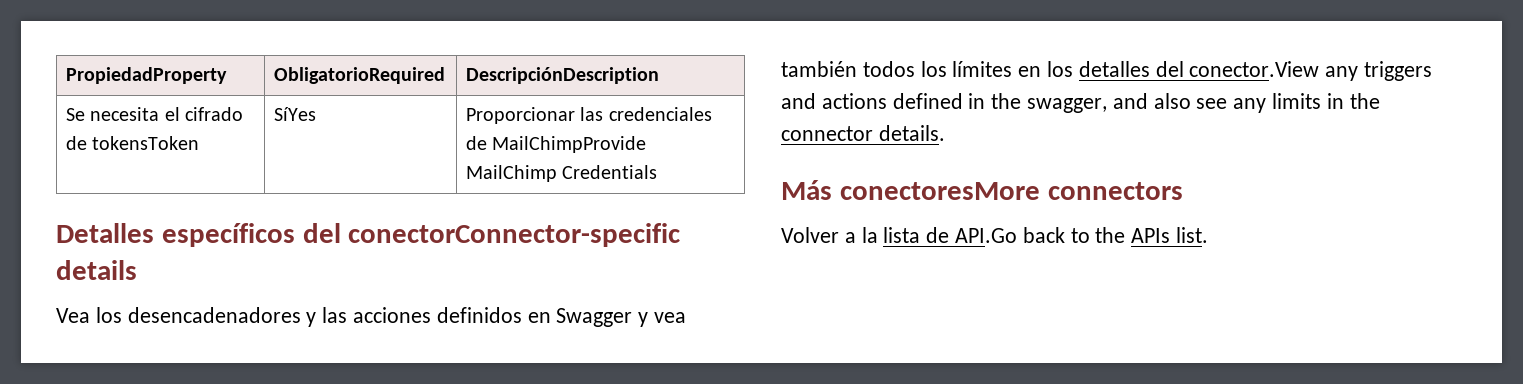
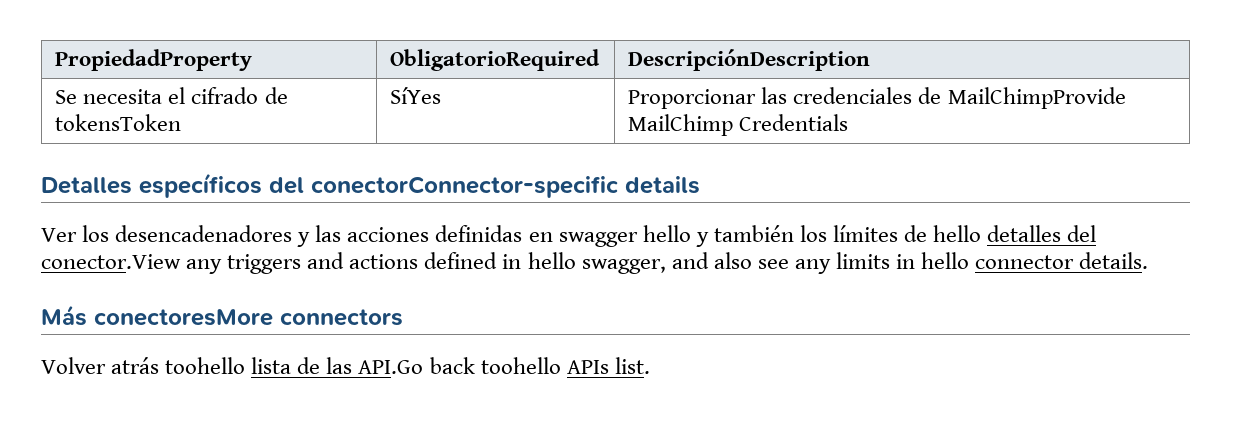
- Vea los desencadenadores y las acciones definidos en Swagger y vea también todos los límites en los detalles del conector.View any triggers and actions defined in the swagger, and also see any limits in the connector details.
+ Ver los desencadenadores y las acciones definidas en swagger hello y también los límites de hello detalles del conector.View any triggers and actions defined in hello swagger, and also see any limits in hello connector details.
- Volver a la lista de API.Go back to the APIs list.
+ Volver atrás toohello lista de las API.Go back toohello APIs list.

